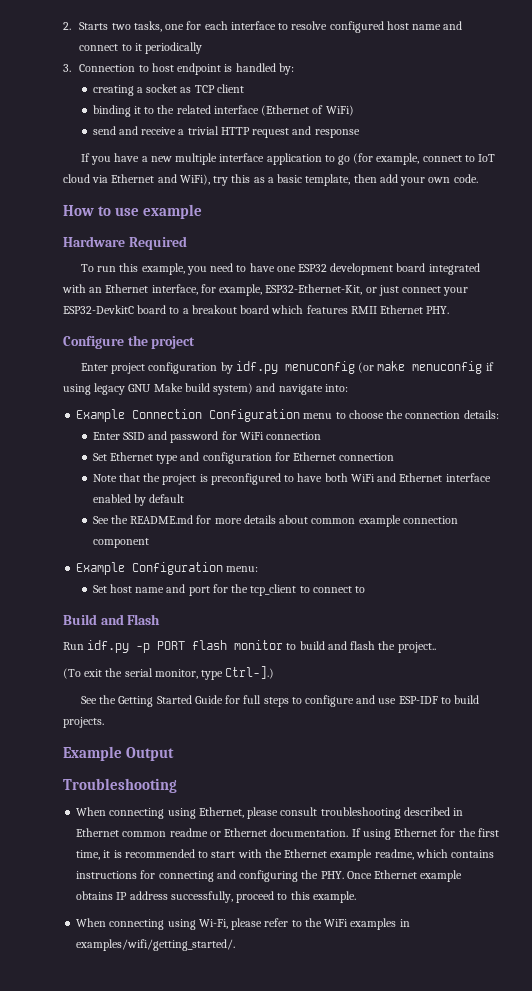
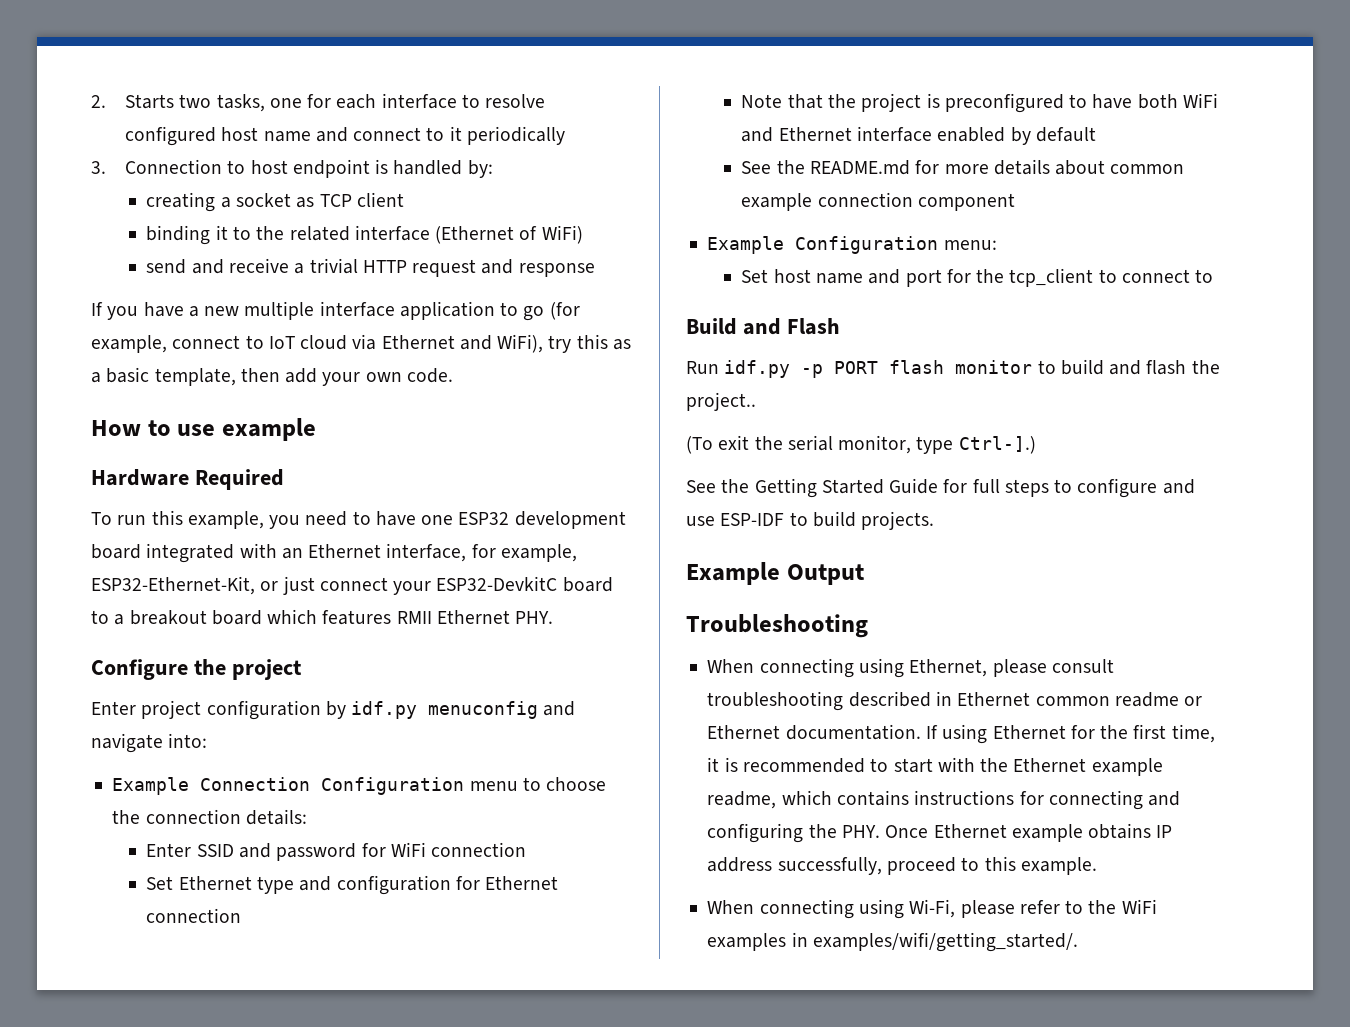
- Enter project configuration by idf.py menuconfig (or make menuconfig if using legacy GNU Make build system) and navigate into:
+ Enter project configuration by idf.py menuconfig and navigate into:

